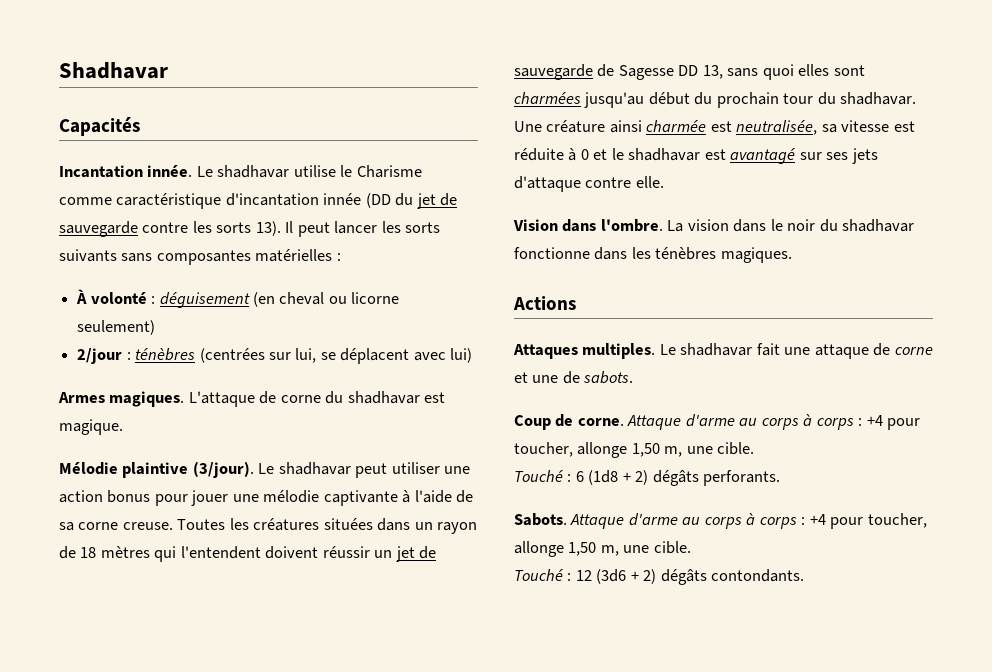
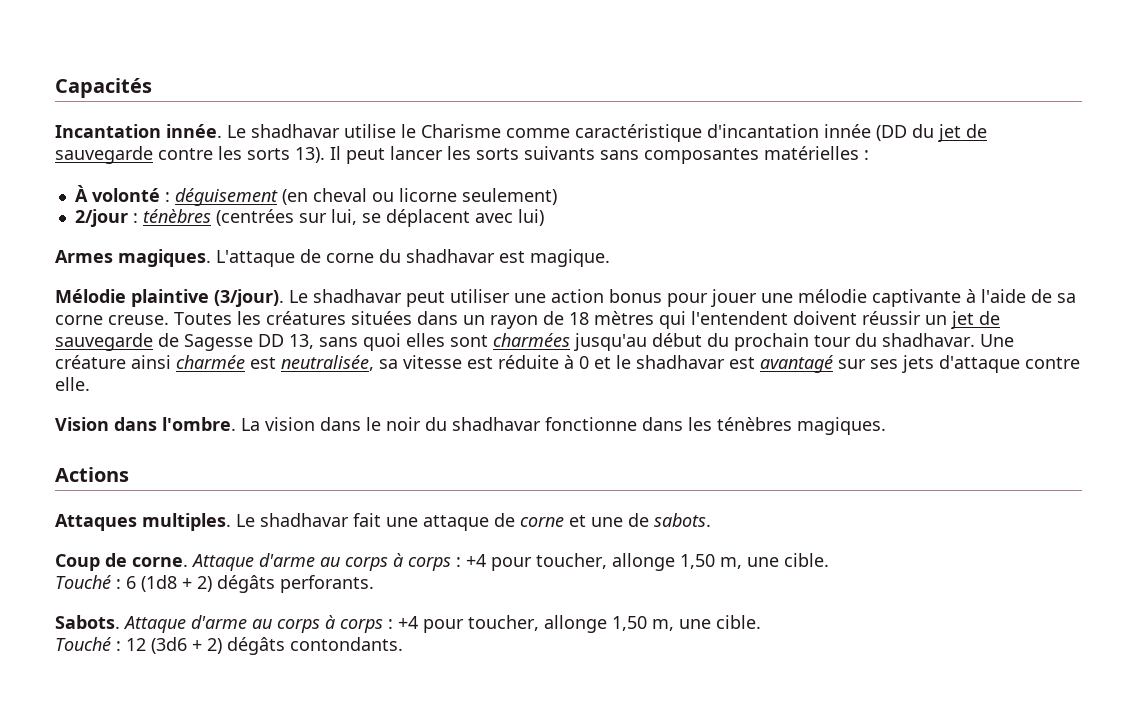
- Shadhavar

